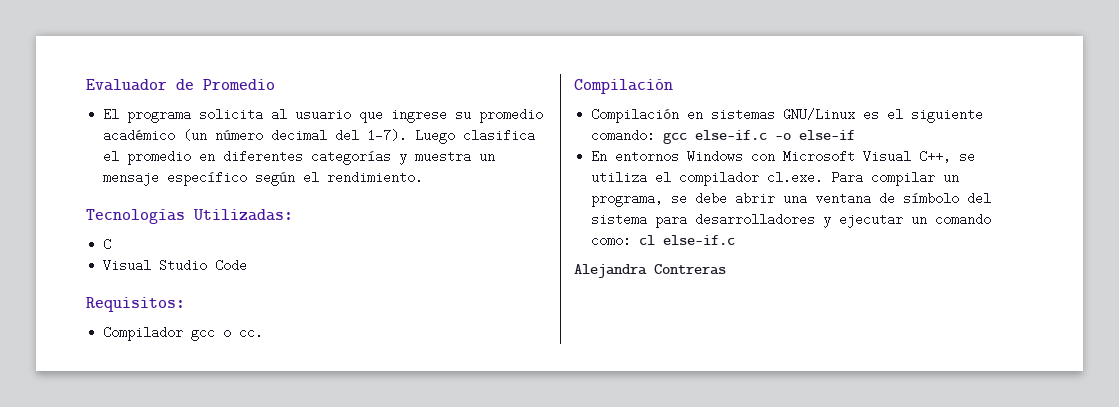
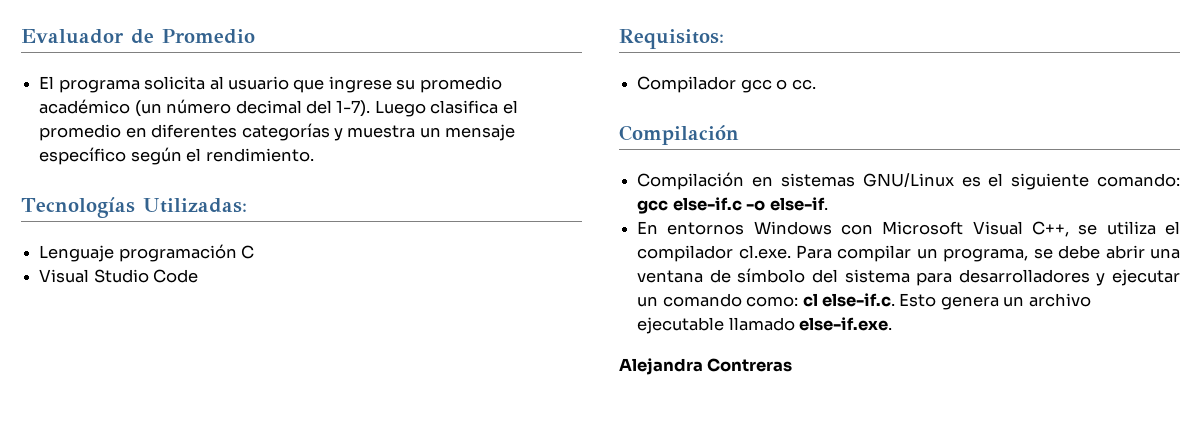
- C
+ Lenguaje programación C
- Compilación en sistemas GNU/Linux es el siguiente comando: gcc else-if.c -o else-if
+ Compilación en sistemas GNU/Linux es el siguiente comando: gcc else-if.c -o else-if.
- En entornos Windows con Microsoft Visual C++, se utiliza el compilador cl.exe. Para compilar un programa, se debe abrir una ventana de símbolo del sistema para desarrolladores y ejecutar un comando como: cl else-if.c
+ En entornos Windows con Microsoft Visual C++, se utiliza el compilador cl.exe. Para compilar un programa, se debe abrir una ventana de símbolo del sistema para desarrolladores y ejecutar un comando como: cl else-if.c. Esto genera un archivo ejecutable llamado else-if.exe.

